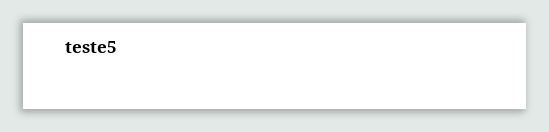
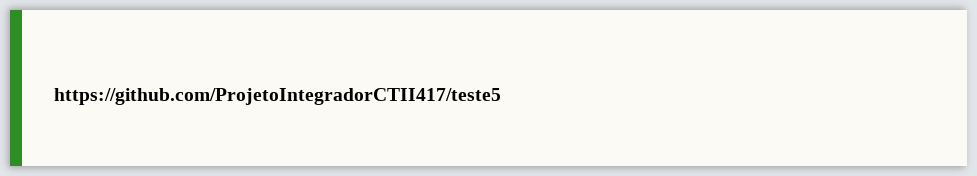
- teste5
+ https://github.com/ProjetoIntegradorCTII417/teste5

